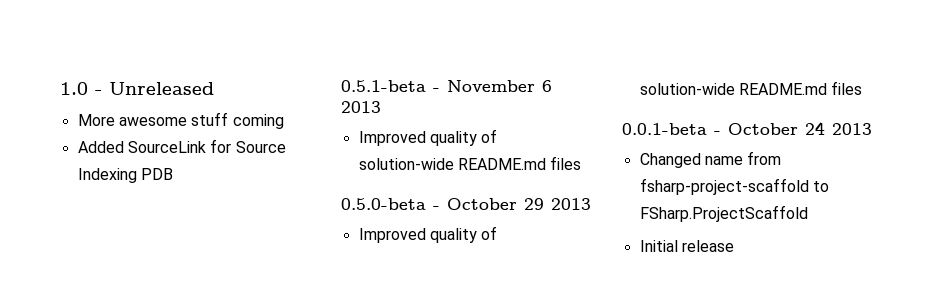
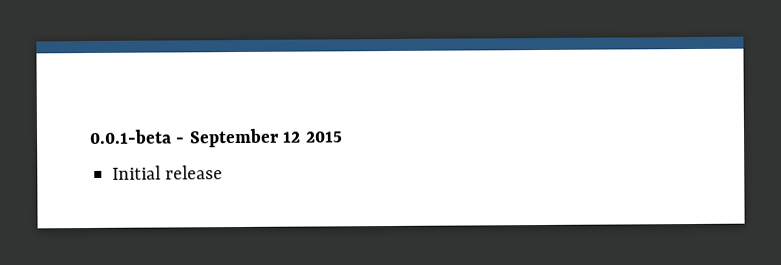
- 1.0 - Unreleased
- More awesome stuff coming
- Added SourceLink for Source Indexing PDB
- 0.5.1-beta - November 6 2013
- Improved quality of solution-wide README.md files
- 0.5.0-beta - October 29 2013
- Improved quality of solution-wide README.md files
- 0.0.1-beta - October 24 2013
- Changed name from fsharp-project-scaffold to FSharp.ProjectScaffold
+ 0.0.1-beta - September 12 2015

